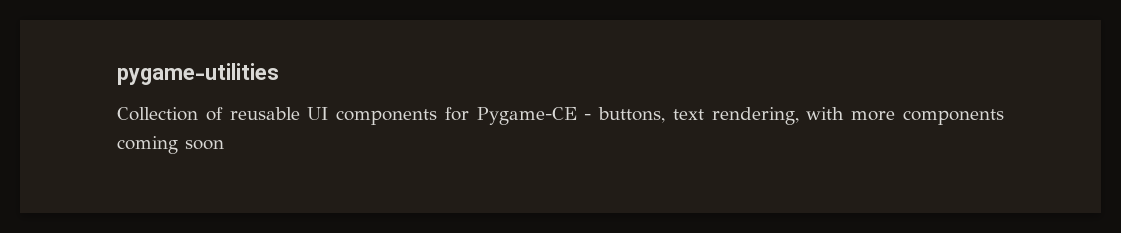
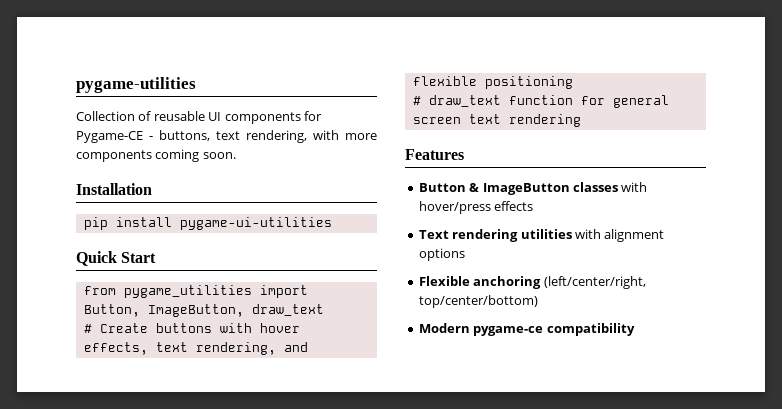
- Collection of reusable UI components for Pygame-CE - buttons, text rendering, with more components coming soon
+ Collection of reusable UI components for Pygame-CE - buttons, text rendering, with more components coming soon.
+ Installation
+ pip install pygame-ui-utilities
+ Quick Start
+ from pygame_utilities import Button, ImageButton, draw_text
+ # Create buttons with hover effects, text rendering, and flexible positioning
+ # draw_text function for general screen text rendering
+ Features
+ Button & ImageButton classes with hover/press effects
+ Text rendering utilities with alignment options
+ Flexible anchoring (left/center/right, top/center/bottom)
+ Modern pygame-ce compatibility

